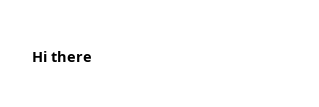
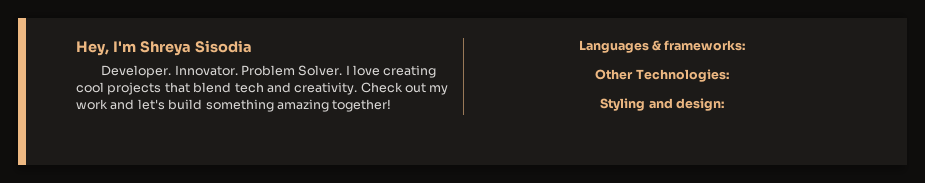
- Hi there
+ Hey, I'm Shreya Sisodia
+ Developer. Innovator. Problem Solver. I love creating cool projects that blend tech and creativity. Check out my work and let's build something amazing together!
+ Languages & frameworks:
+ Other Technologies:
+ Styling and design:

